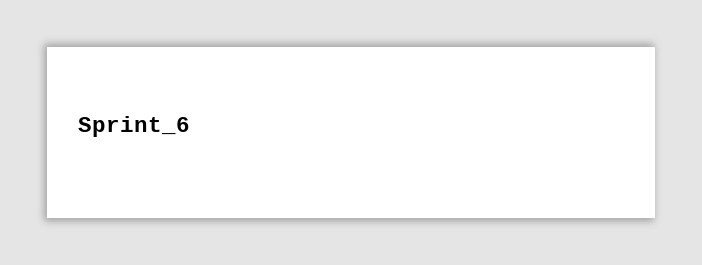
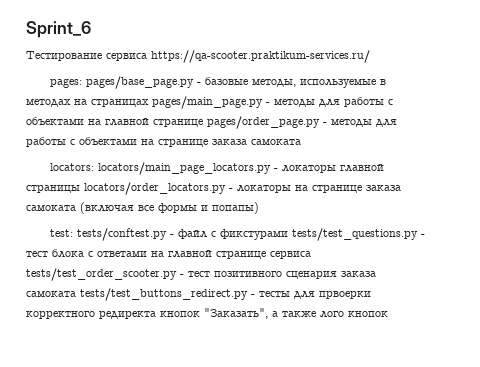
+ Тестирование сервиса https://qa-scooter.praktikum-services.ru/
+ pages: pages/base_page.py - базовые методы, используемые в методах на страницах pages/main_page.py - методы для работы с объектами на главной странице pages/order_page.py - методы для работы с объектами на странице заказа самоката
+ locators: locators/main_page_locators.py - локаторы главной страницы locators/order_locators.py - локаторы на странице заказа самоката (включая все формы и попапы)
+ test: tests/conftest.py - файл с фикстурами tests/test_questions.py - тест блока с ответами на главной странице сервиса tests/test_order_scooter.py - тест позитивного сценария заказа самоката tests/test_buttons_redirect.py - тесты для првоерки корректного редиректа кнопок "Заказать", а также лого кнопок

